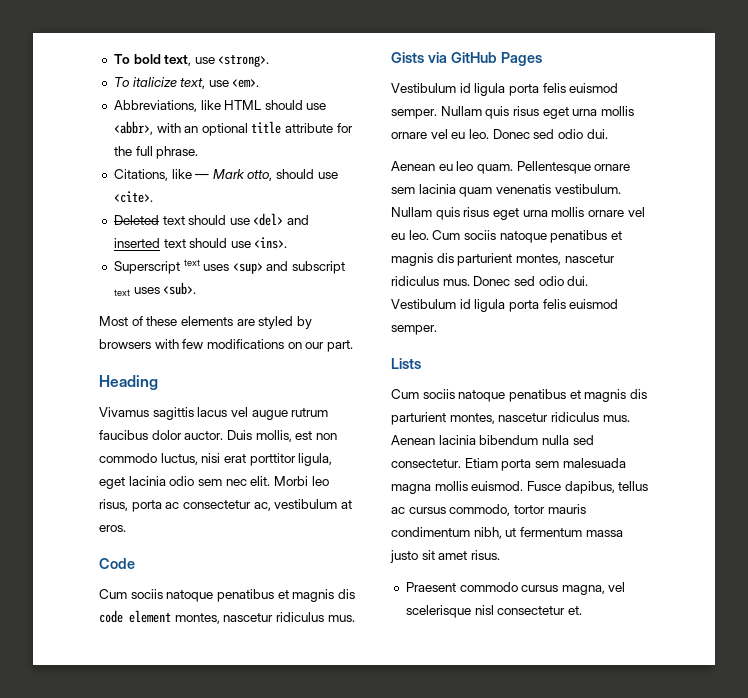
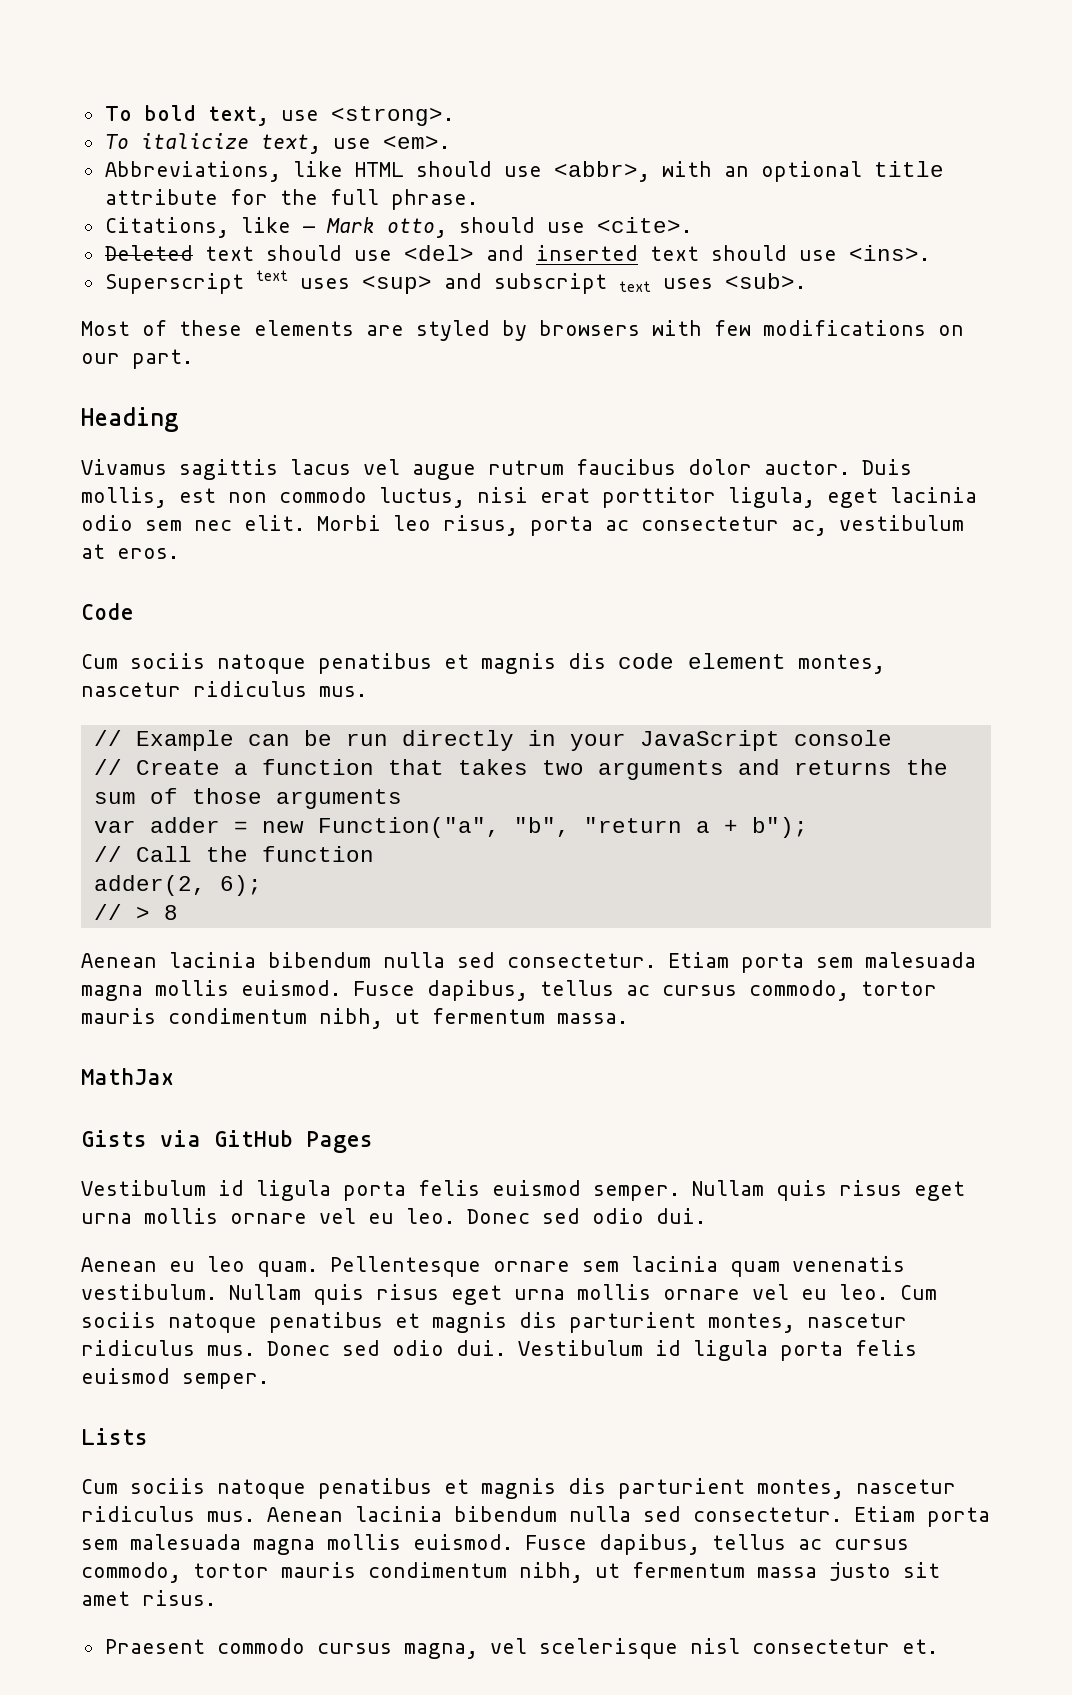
+ // Example can be run directly in your JavaScript console
+ // Create a function that takes two arguments and returns the sum of those arguments
+ var adder = new Function("a", "b", "return a + b");
+ // Call the function
+ adder(2, 6);
+ // > 8
+ Aenean lacinia bibendum nulla sed consectetur. Etiam porta sem malesuada magna mollis euismod. Fusce dapibus, tellus ac cursus commodo, tortor mauris condimentum nibh, ut fermentum massa.
+ MathJax

